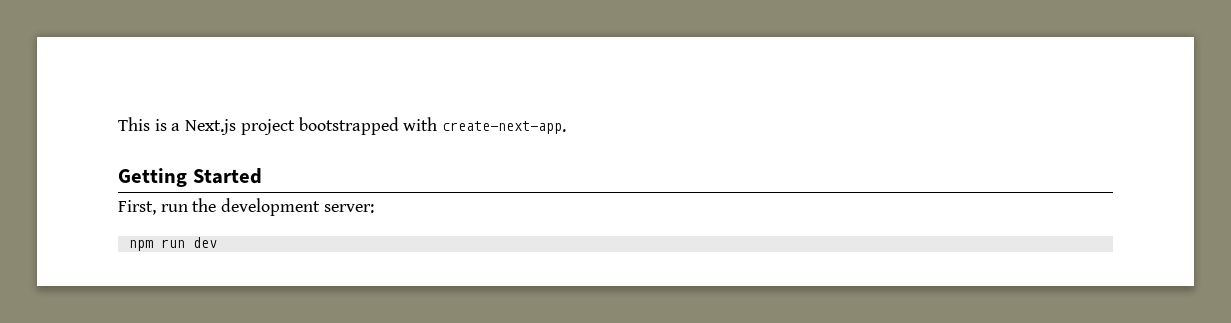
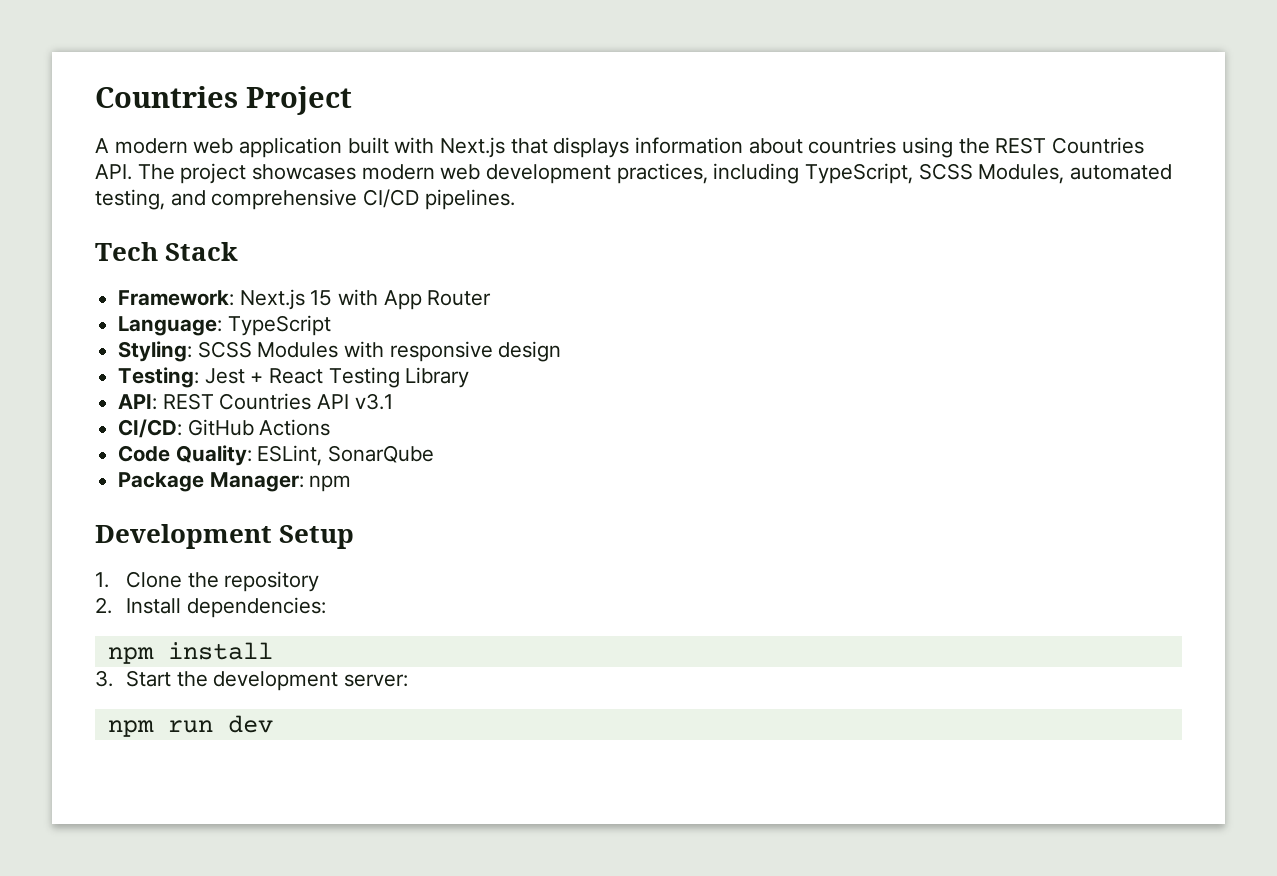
- This is a Next.js project bootstrapped with create-next-app.
- Getting Started
- First, run the development server:
+ Countries Project
+ A modern web application built with Next.js that displays information about countries using the REST Countries API. The project showcases modern web development practices, including TypeScript, SCSS Modules, automated testing, and comprehensive CI/CD pipelines.
+ Tech Stack
+ Framework: Next.js 15 with App Router
+ Language: TypeScript
+ Styling: SCSS Modules with responsive design
+ Testing: Jest + React Testing Library
+ API: REST Countries API v3.1
+ CI/CD: GitHub Actions
+ Code Quality: ESLint, SonarQube
+ Package Manager: npm
+ Development Setup
+ 1. Clone the repository
+ 2. Install dependencies:
+ npm install
+ 3. Start the development server:

